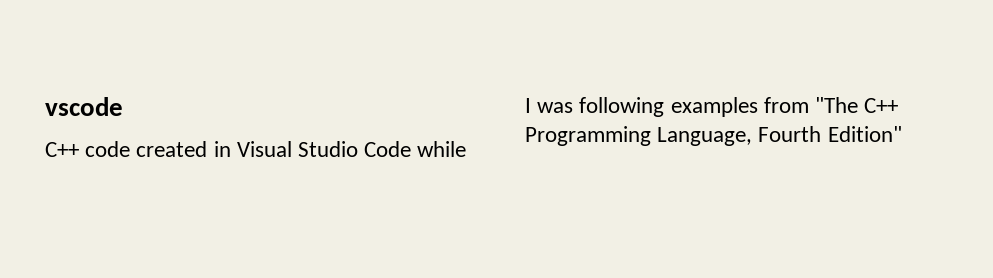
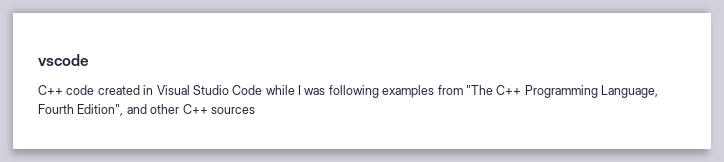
- C++ code created in Visual Studio Code while I was following examples from "The C++ Programming Language, Fourth Edition"
+ C++ code created in Visual Studio Code while I was following examples from "The C++ Programming Language, Fourth Edition", and other C++ sources

